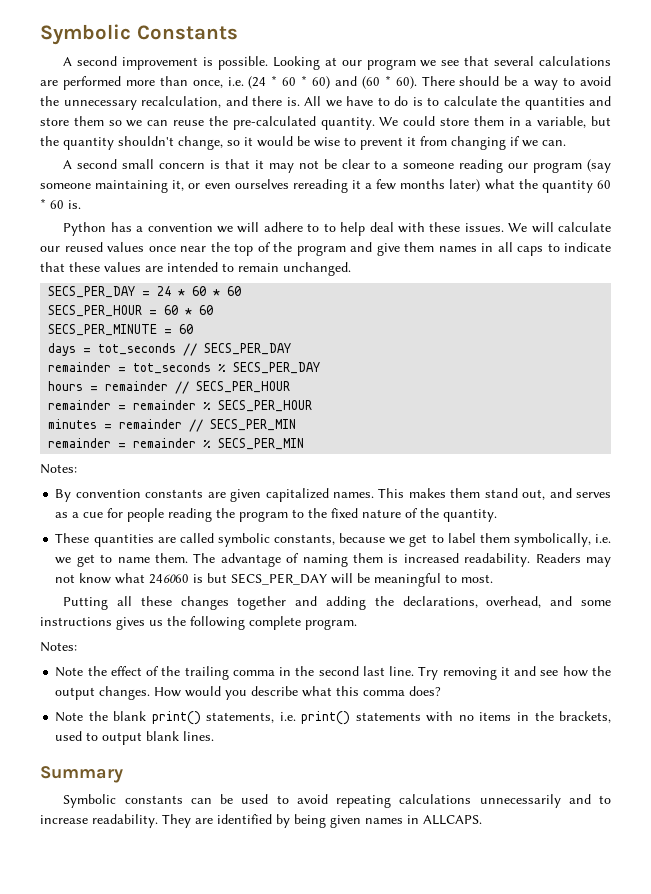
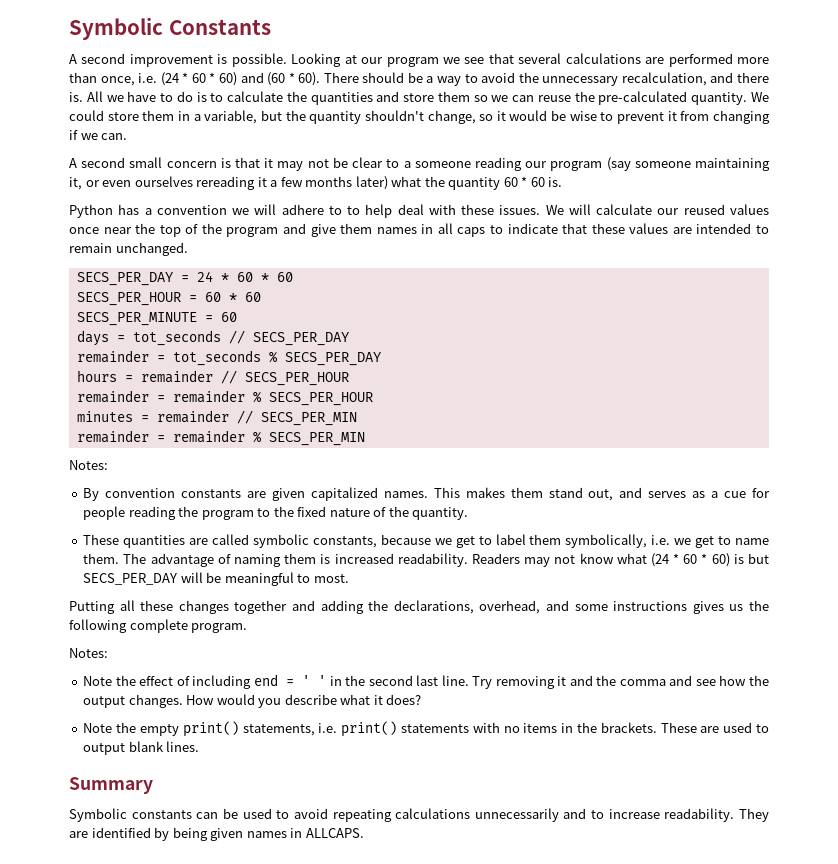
- Readers may not know what 246060 is but SECS_PER_DAY will be meaningful to most.
+ Readers may not know what (24 * 60 * 60) is but SECS_PER_DAY will be meaningful to most.
- Note the effect of the trailing comma in the second last line.
+ Note the effect of including end = ' ' in the second last line.
- Try removing it and see how the output changes.
+ Try removing it and the comma and see how the output changes.
- How would you describe what this comma does?
+ How would you describe what it does?
- Note the blank print() statements, i.e. print() statements with no items in the brackets, used to output blank lines.
+ Note the empty print() statements, i.e. print() statements with no items in the brackets. These are used to output blank lines.

